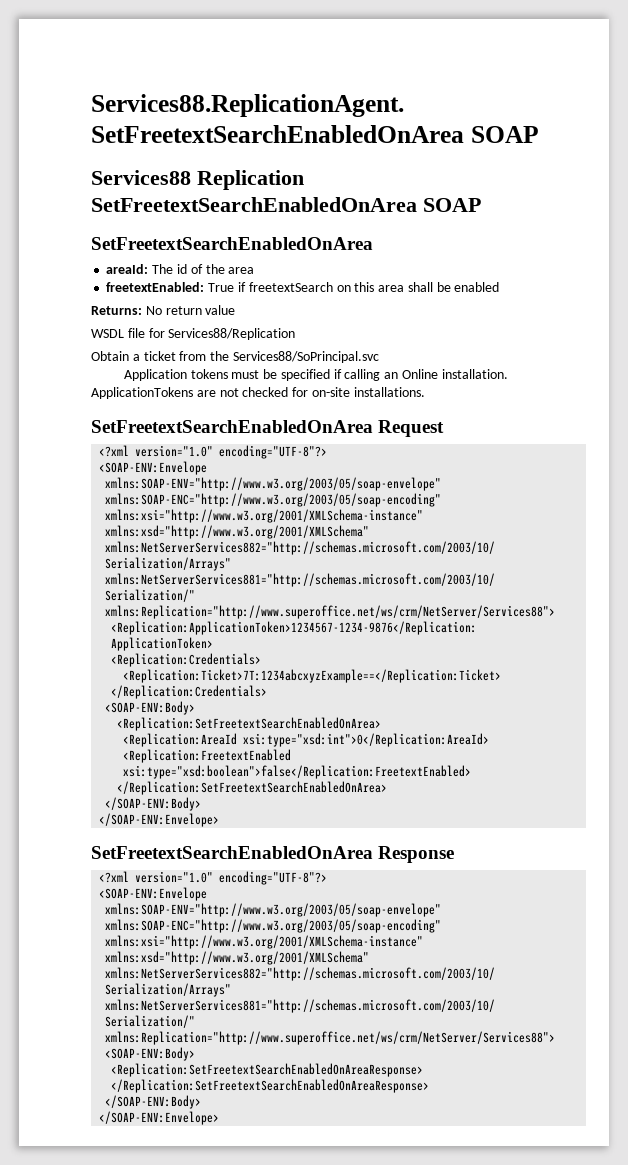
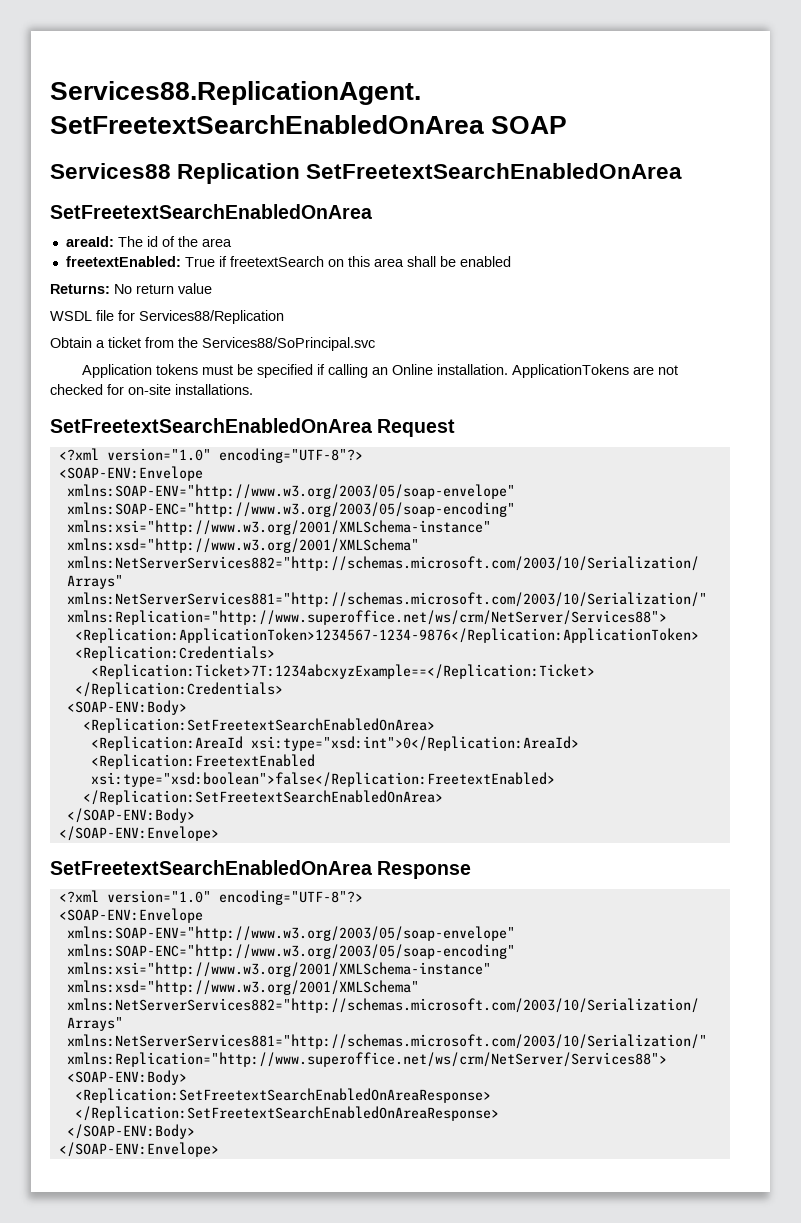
- Services88 Replication SetFreetextSearchEnabledOnArea SOAP
+ Services88 Replication SetFreetextSearchEnabledOnArea

